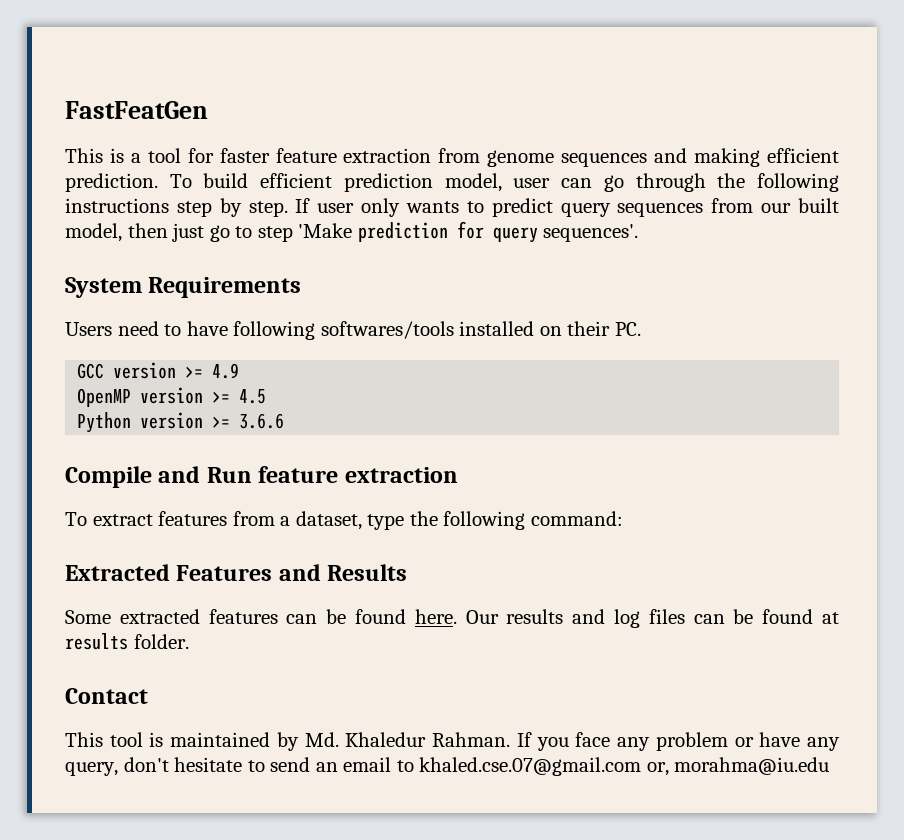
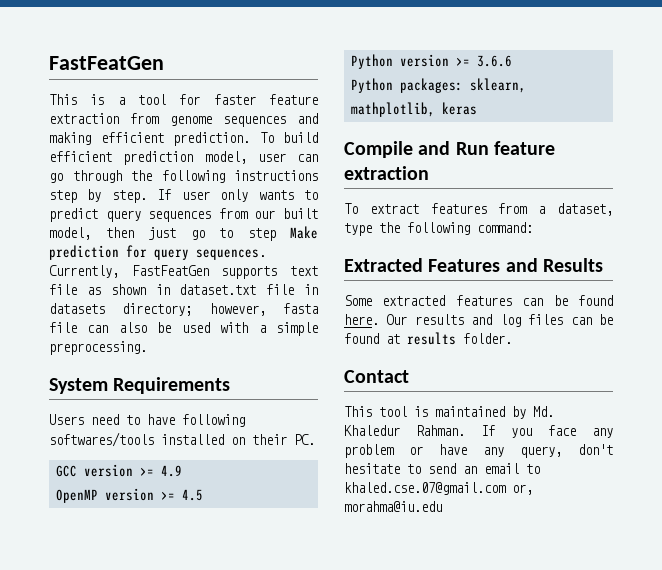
- If user only wants to predict query sequences from our built model, then just go to step 'Make prediction for query sequences'.
+ If user only wants to predict query sequences from our built model, then just go to step Make prediction for query sequences. Currently, FastFeatGen supports text file as shown in dataset.txt file in datasets directory; however, fasta file can also be used with a simple preprocessing.
+ Python packages: sklearn, mathplotlib, keras

